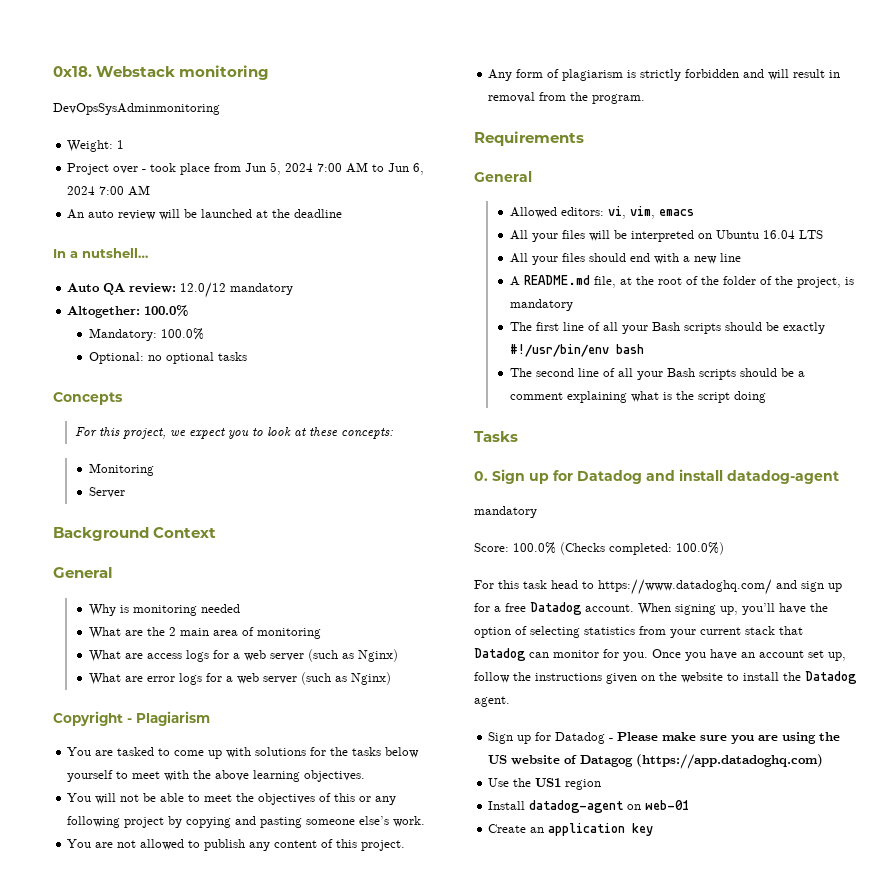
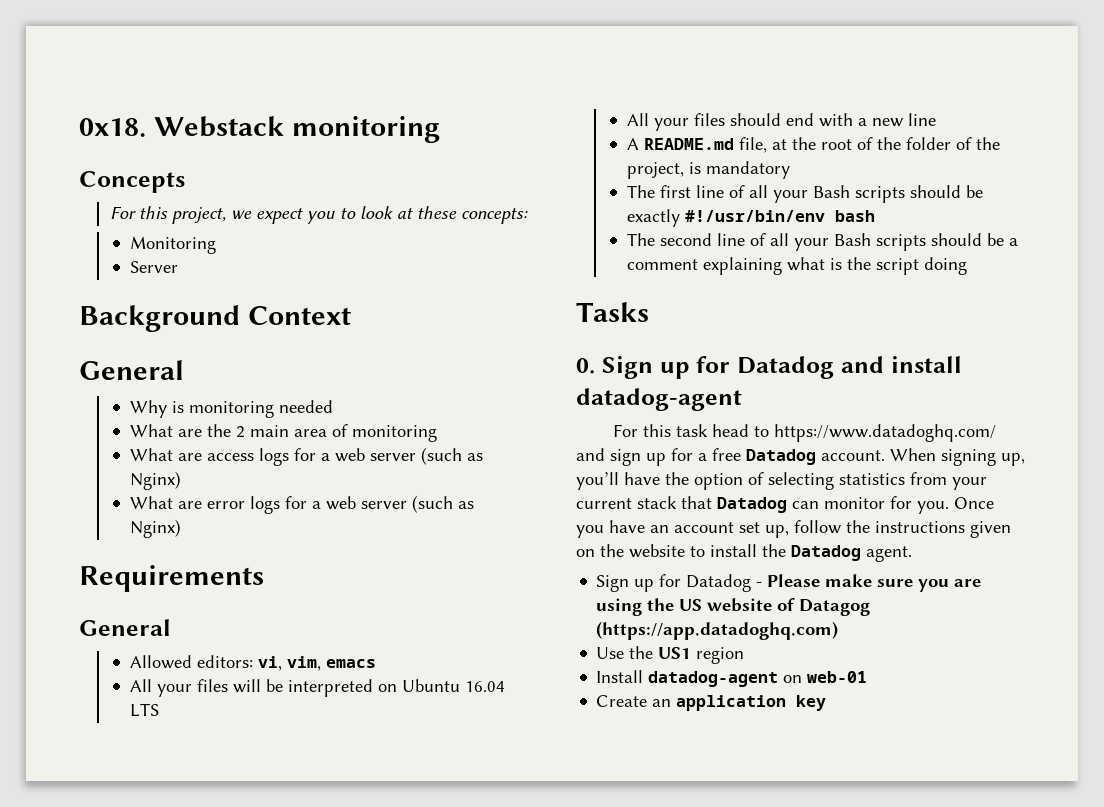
- DevOpsSysAdminmonitoring
- Weight: 1
- Project over - took place from Jun 5, 2024 7:00 AM to Jun 6, 2024 7:00 AM
- An auto review will be launched at the deadline
- In a nutshell…
- Auto QA review: 12.0/12 mandatory
- Altogether: 100.0%
- Mandatory: 100.0%
- Optional: no optional tasks
- Copyright - Plagiarism
- You are tasked to come up with solutions for the tasks below yourself to meet with the above learning objectives.
- You will not be able to meet the objectives of this or any following project by copying and pasting someone else’s work.
- You are not allowed to publish any content of this project.
- Any form of plagiarism is strictly forbidden and will result in removal from the program.
  0. Sign up for Datadog and install datadog-agent
- mandatory
- Score: 100.0% (Checks completed: 100.0%)

